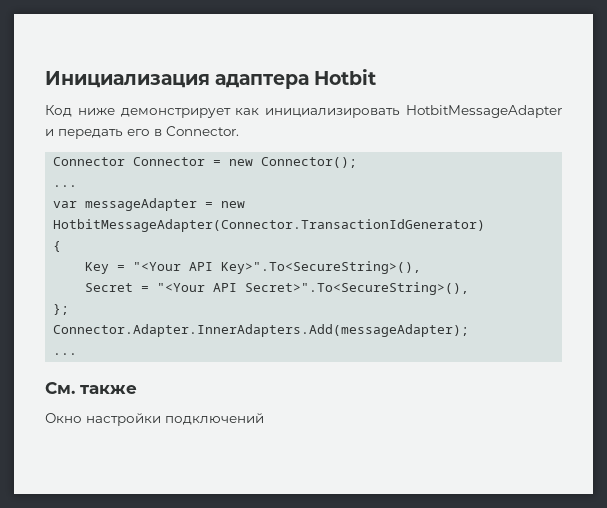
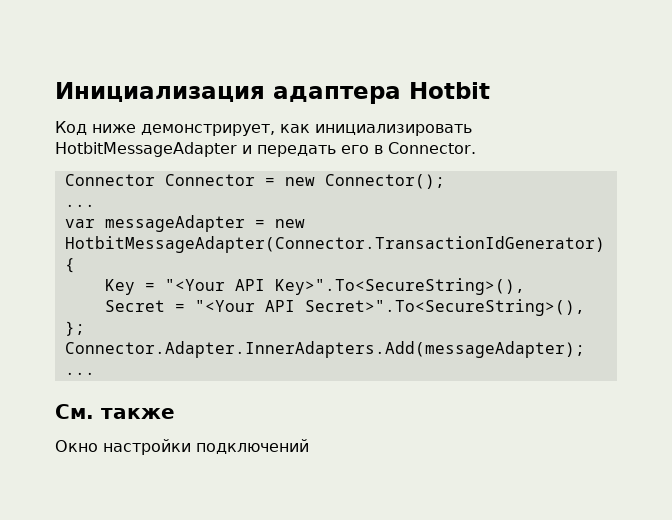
- Код ниже демонстрирует как инициализировать HotbitMessageAdapter и передать его в Connector.
+ Код ниже демонстрирует, как инициализировать HotbitMessageAdapter и передать его в Connector.

